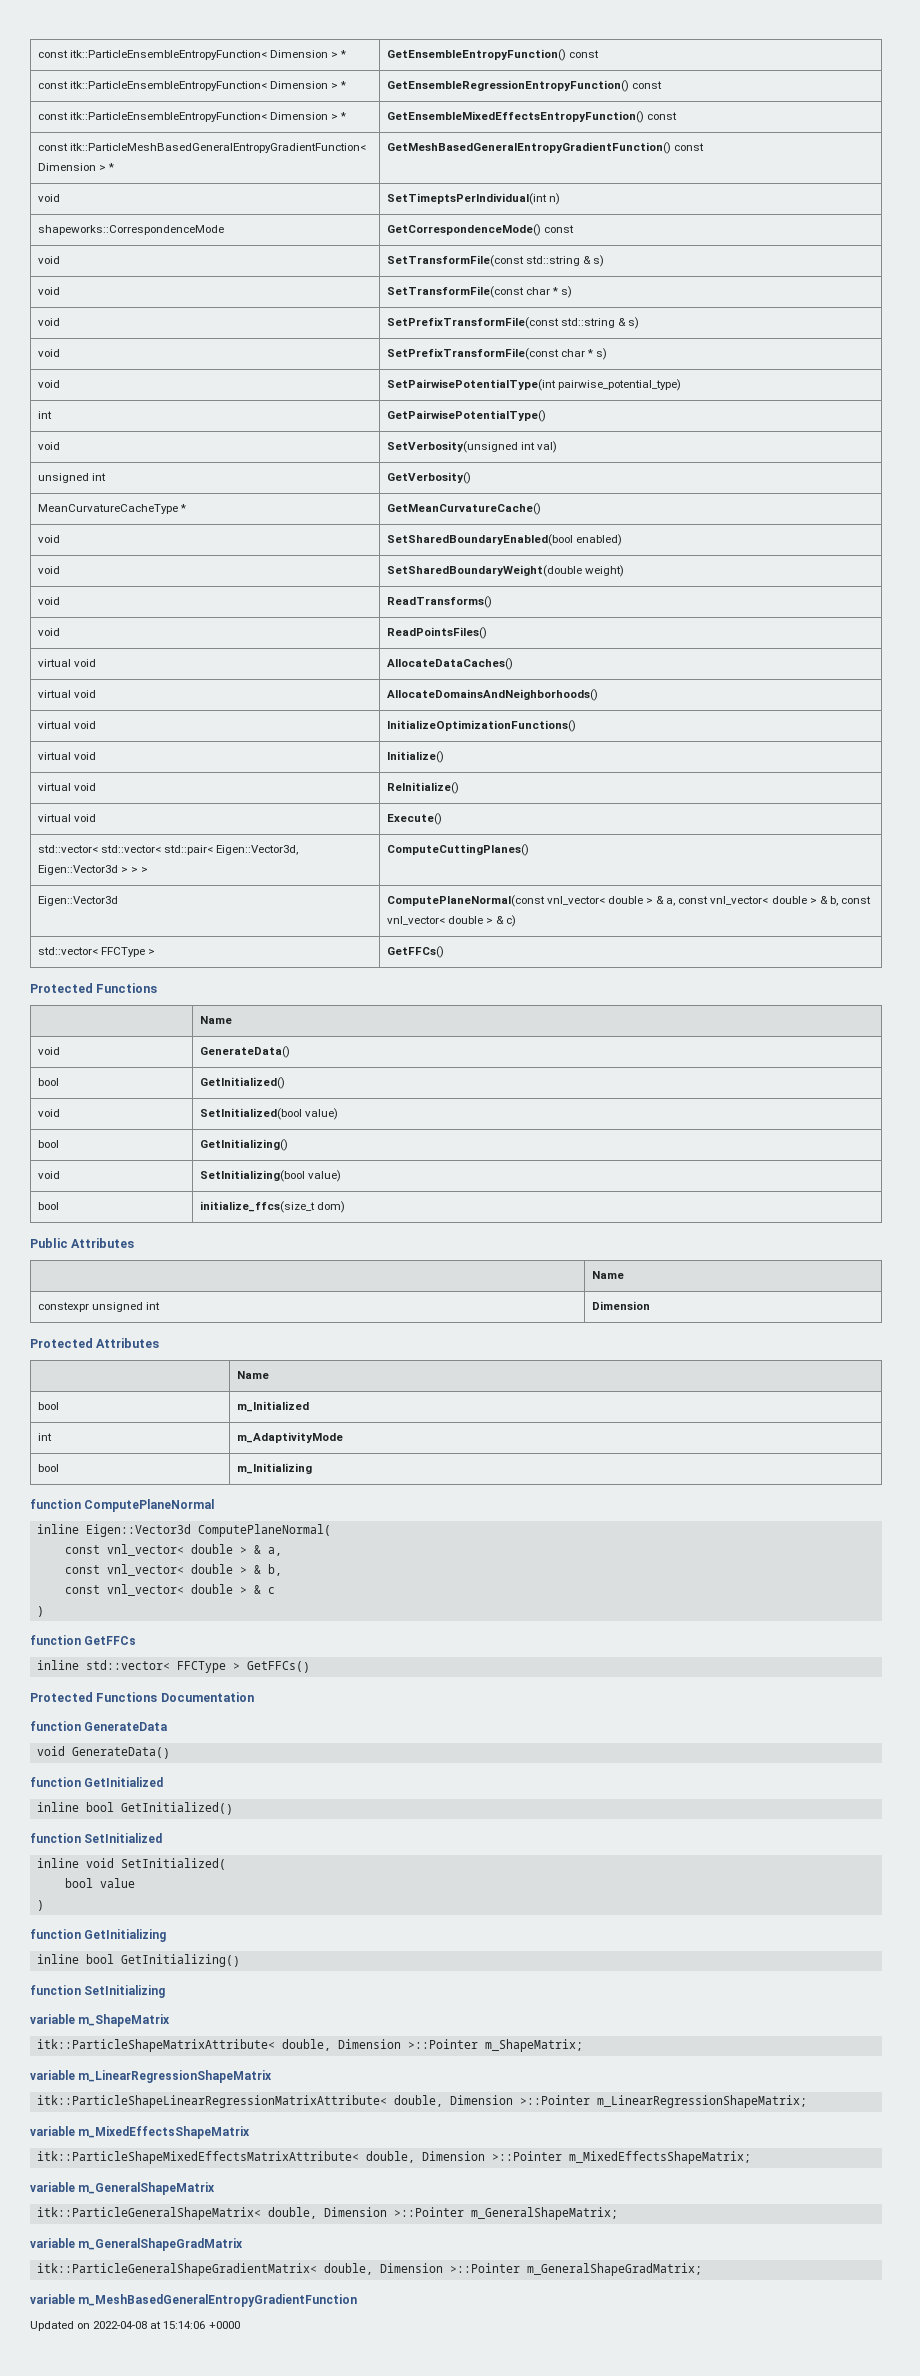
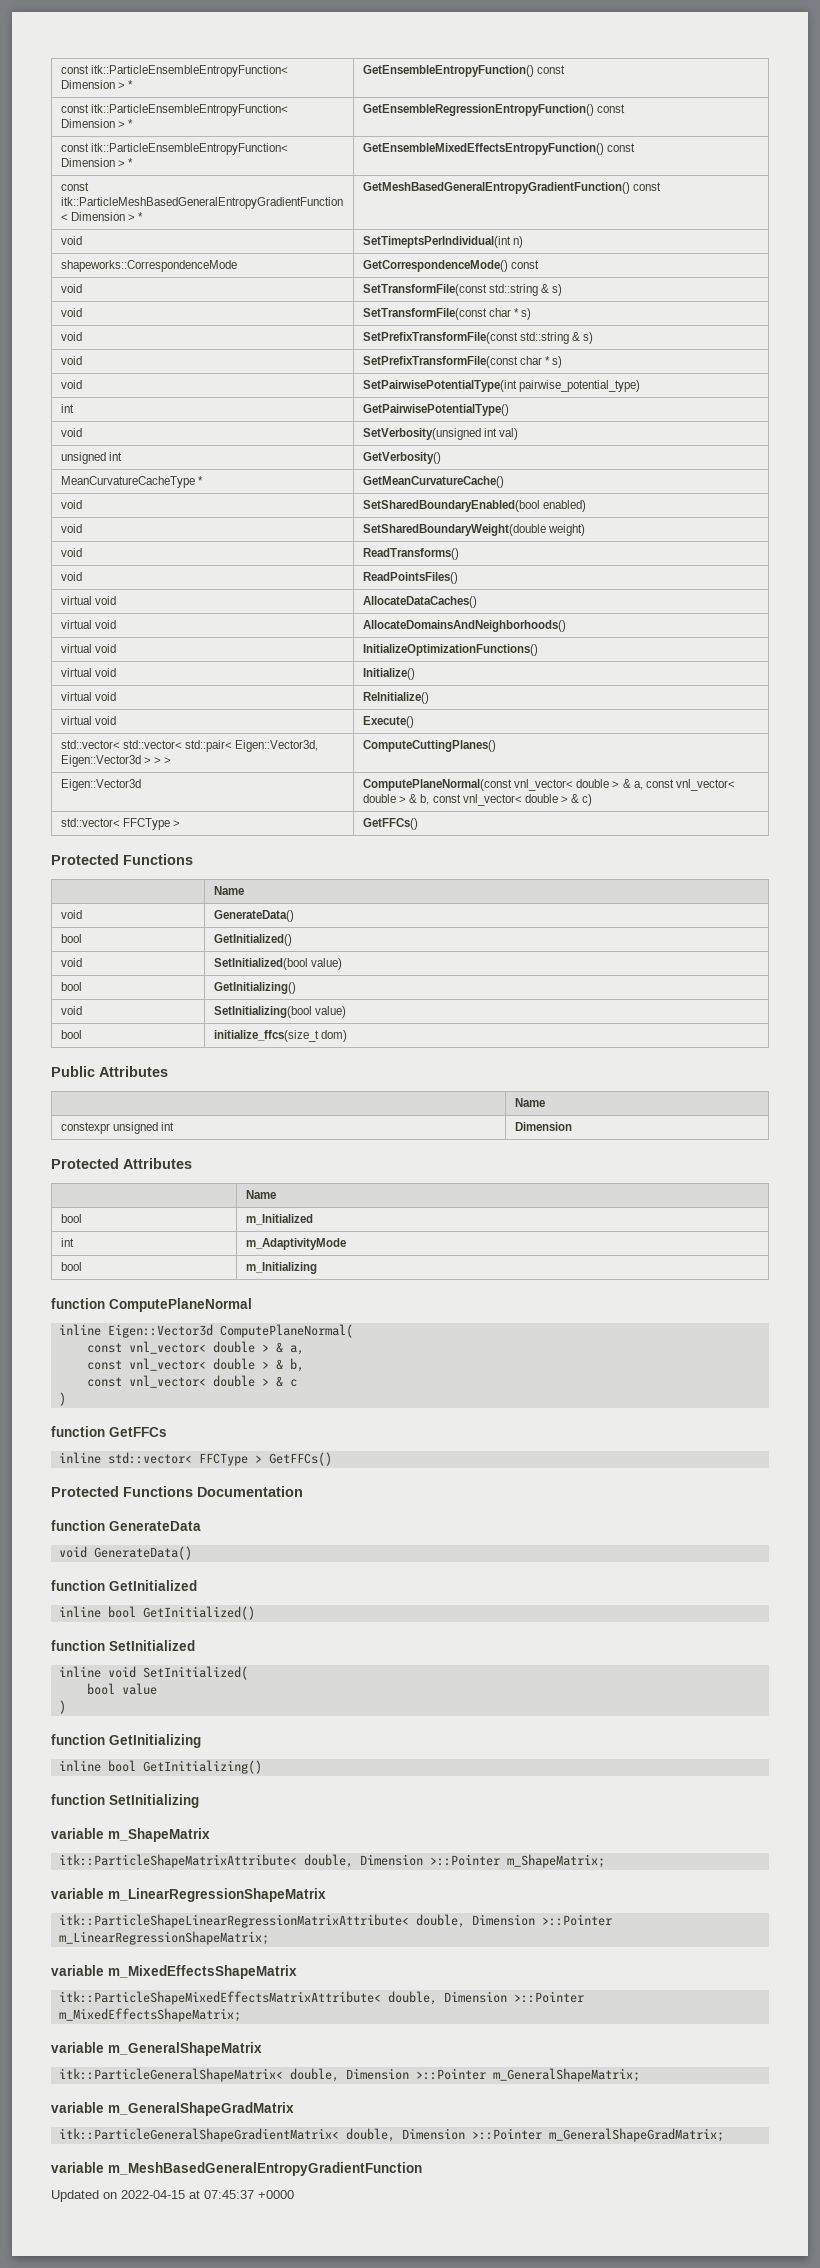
- Updated on 2022-04-08 at 15:14:06 +0000
+ Updated on 2022-04-15 at 07:45:37 +0000

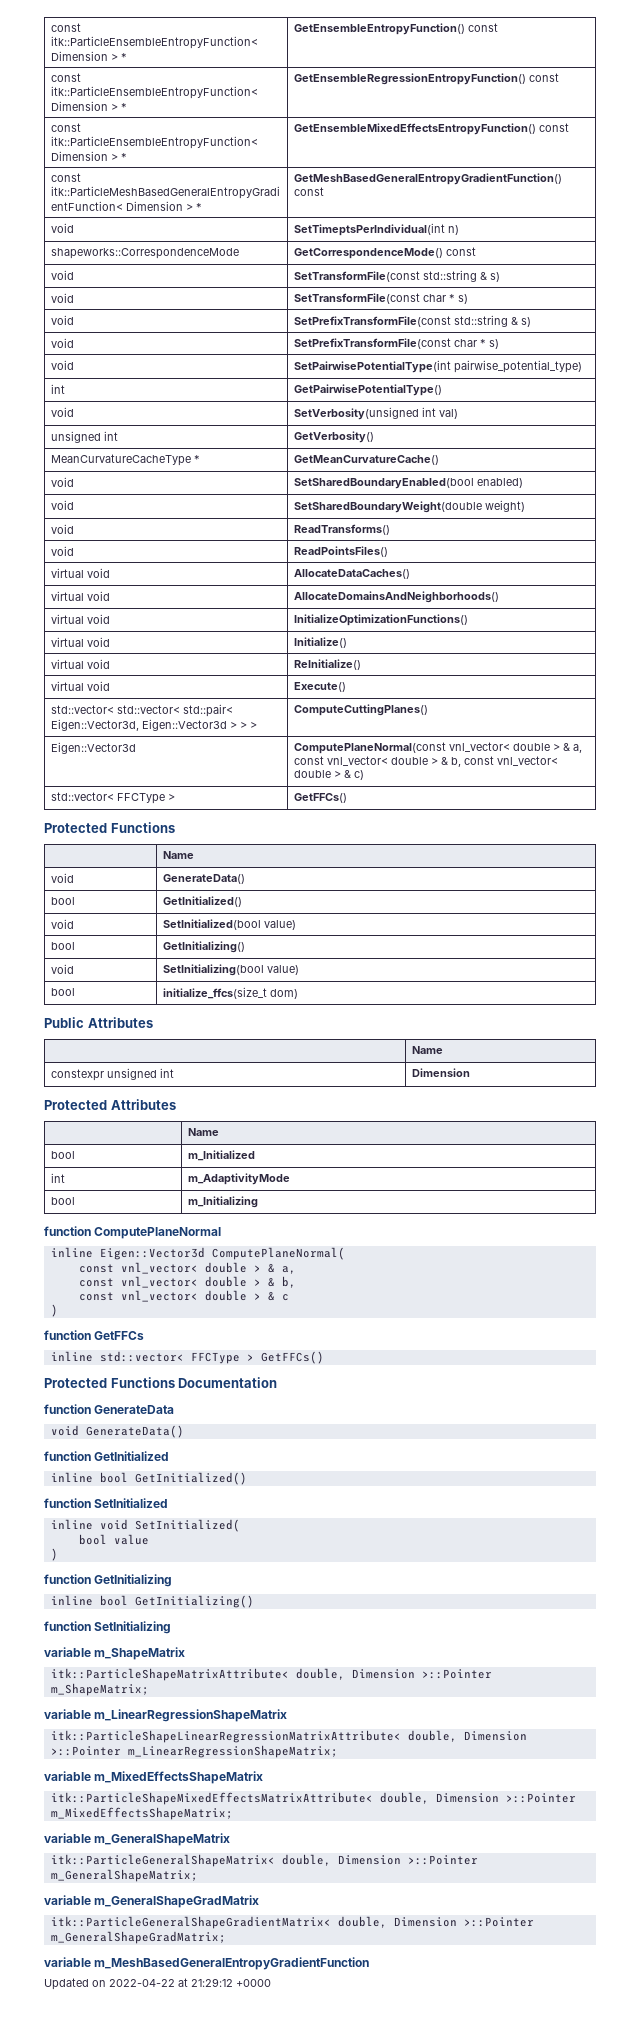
- Updated on 2022-04-15 at 07:45:37 +0000
+ Updated on 2022-04-22 at 21:29:12 +0000

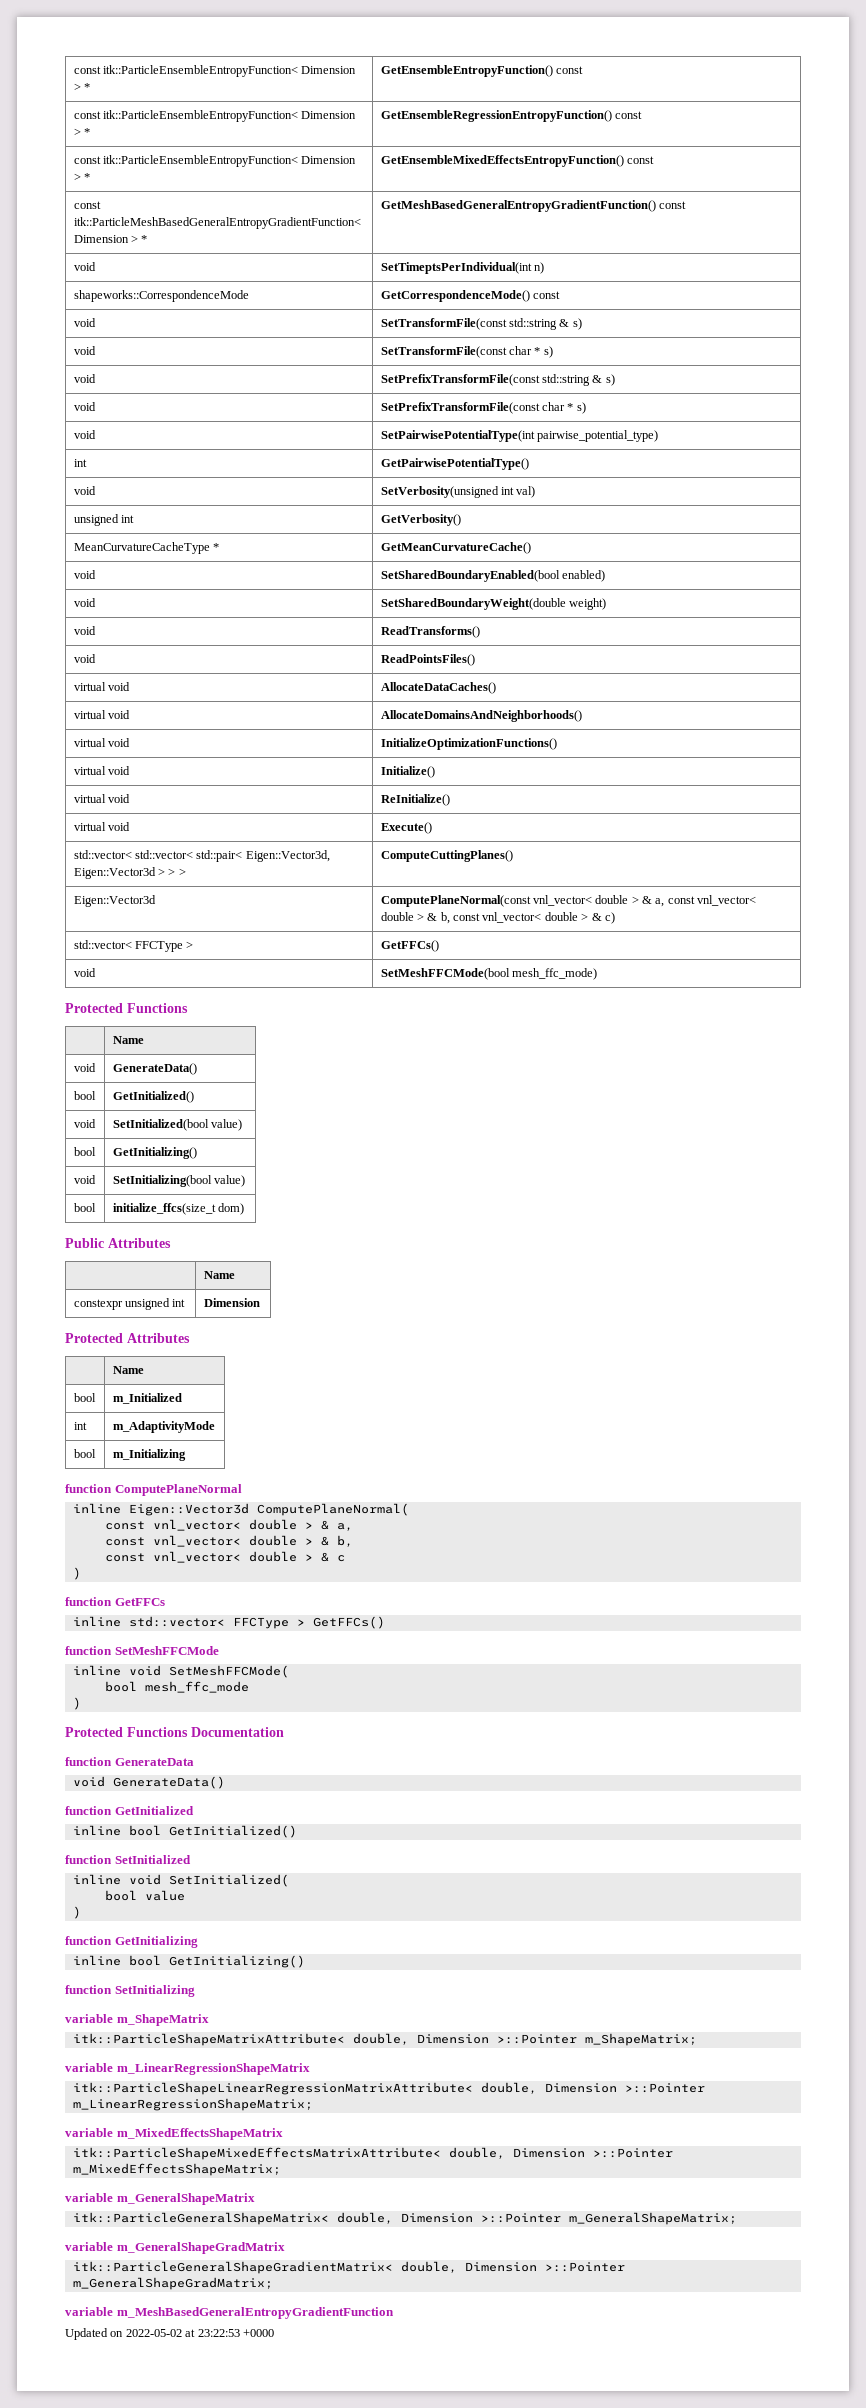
+ void | SetMeshFFCMode(bool mesh_ffc_mode)
+ function SetMeshFFCMode
+ inline void SetMeshFFCMode(
+ bool mesh_ffc_mode
+ )
- Updated on 2022-04-22 at 21:29:12 +0000
+ Updated on 2022-05-02 at 23:22:53 +0000

